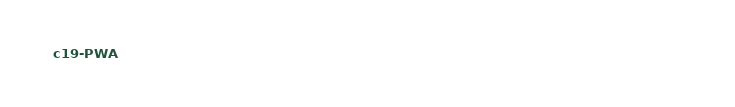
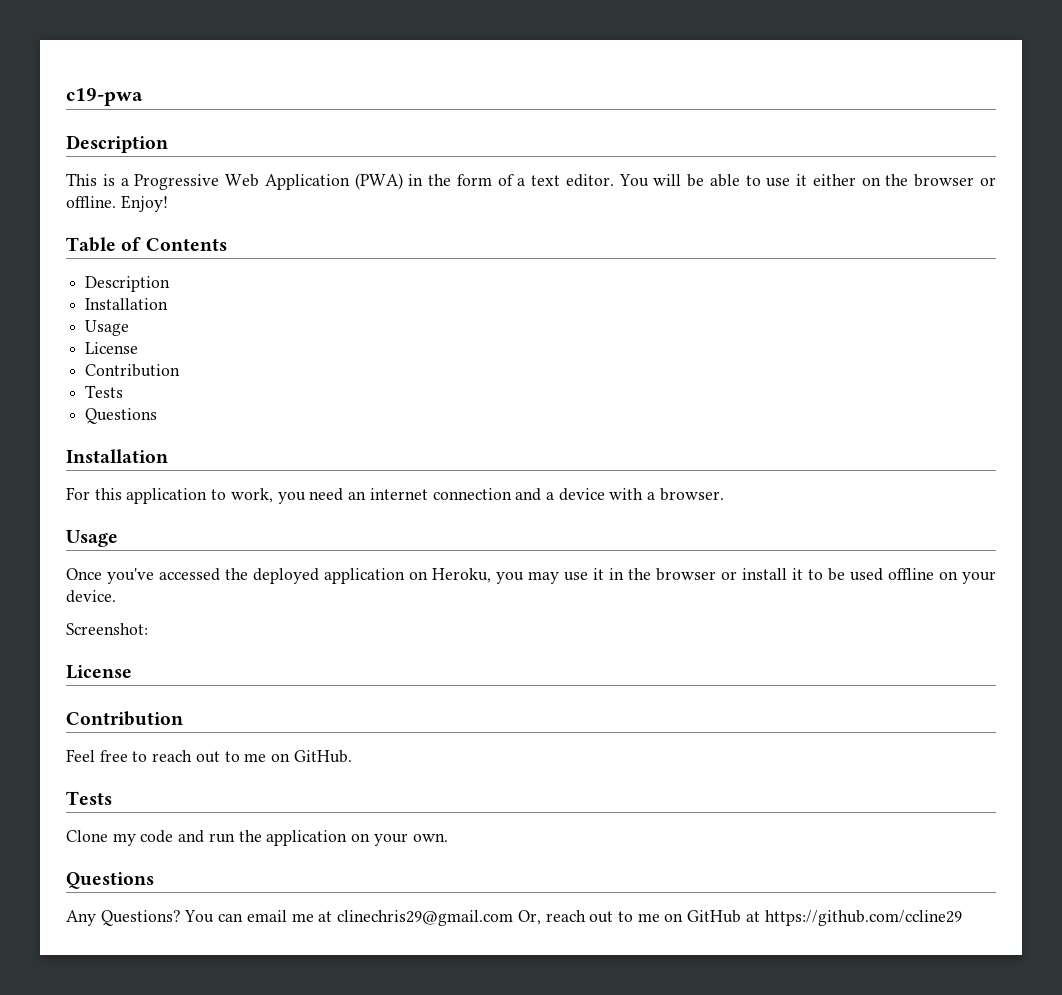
- c19-PWA
+ c19-pwa
+ Description
+ This is a Progressive Web Application (PWA) in the form of a text editor. You will be able to use it either on the browser or offline. Enjoy!
+ Table of Contents
+ Description
+ Installation
+ Usage
+ License
+ Contribution
+ Tests
+ Questions
+ Installation
+ For this application to work, you need an internet connection and a device with a browser.
+ Usage
+ Once you've accessed the deployed application on Heroku, you may use it in the browser or install it to be used offline on your device.
+ Screenshot:
+ License
+ Contribution
+ Feel free to reach out to me on GitHub.
+ Tests
+ Clone my code and run the application on your own.
+ Questions
+ Any Questions? You can email me at clinechris29@gmail.com Or, reach out to me on GitHub at https://github.com/ccline29

